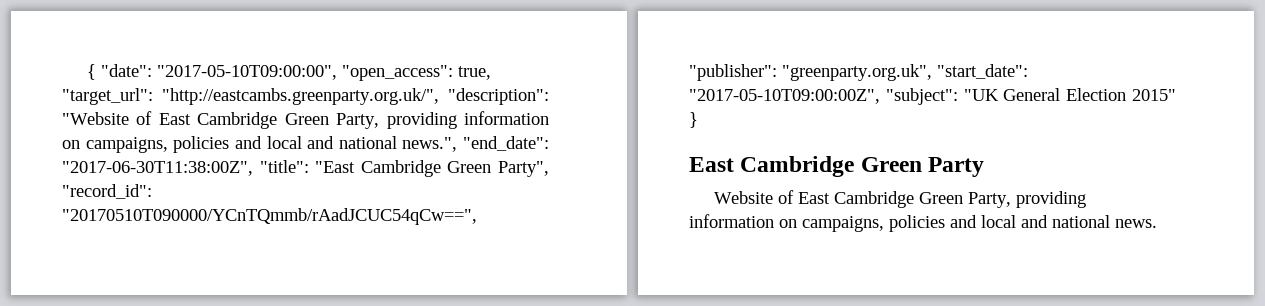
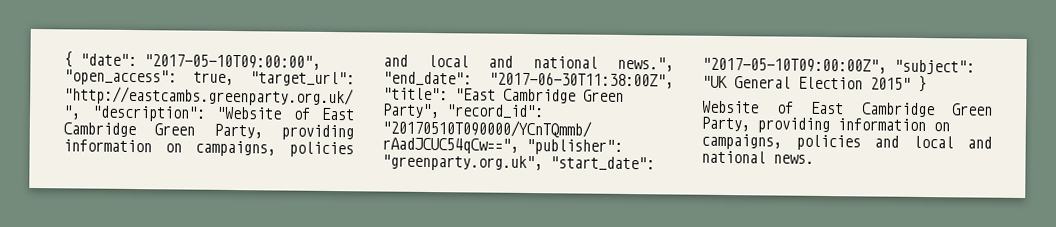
- East Cambridge Green Party

